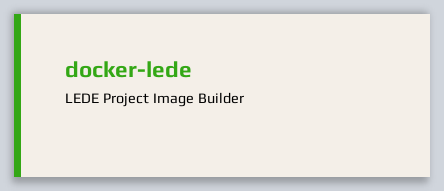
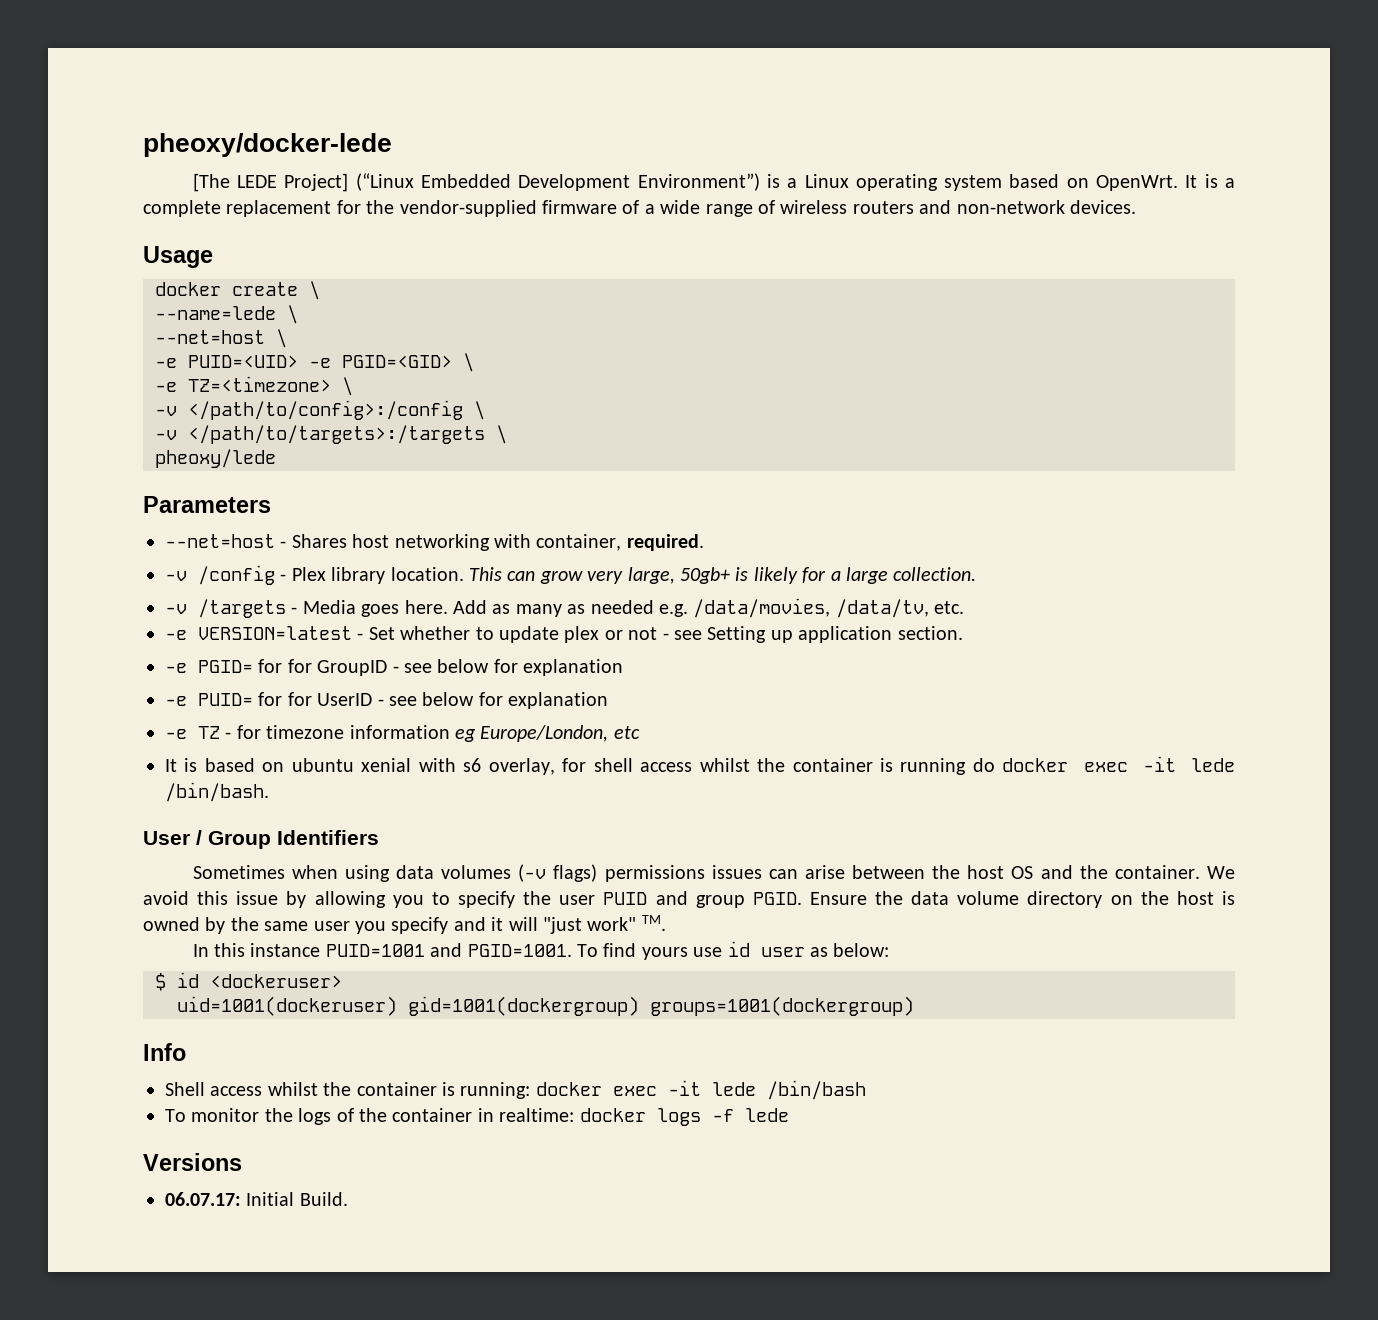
- docker-lede
- LEDE Project Image Builder
+ pheoxy/docker-lede
+ [The LEDE Project] (“Linux Embedded Development Environment”) is a Linux operating system based on OpenWrt. It is a complete replacement for the vendor-supplied firmware of a wide range of wireless routers and non-network devices.
+ Usage
+ docker create \
+ --name=lede \
+ --net=host \
+ -e PUID=<UID> -e PGID=<GID> \
+ -e TZ=<timezone> \
+ -v </path/to/config>:/config \
+ -v </path/to/targets>:/targets \
+ pheoxy/lede
+ Parameters
+ --net=host - Shares host networking with container, required.
+ -v /config - Plex library location. This can grow very large, 50gb+ is likely for a large collection.
+ -v /targets - Media goes here. Add as many as needed e.g. /data/movies, /data/tv, etc.
+ -e VERSION=latest - Set whether to update plex or not - see Setting up application section.
+ -e PGID= for for GroupID - see below for explanation
+ -e PUID= for for UserID - see below for explanation
+ -e TZ - for timezone information eg Europe/London, etc
+ It is based on ubuntu xenial with s6 overlay, for shell access whilst the container is running do docker exec -it lede /bin/bash.
+ User / Group Identifiers
+ Sometimes when using data volumes (-v flags) permissions issues can arise between the host OS and the container. We avoid this issue by allowing you to specify the user PUID and group PGID. Ensure the data volume directory on the host is owned by the same user you specify and it will "just work" TM.
+ In this instance PUID=1001 and PGID=1001. To find yours use id user as below:
+ $ id <dockeruser>
+ uid=1001(dockeruser) gid=1001(dockergroup) groups=1001(dockergroup)
+ Info
+ Shell access whilst the container is running: docker exec -it lede /bin/bash
+ To monitor the logs of the container in realtime: docker logs -f lede
+ Versions
+ 06.07.17: Initial Build.

